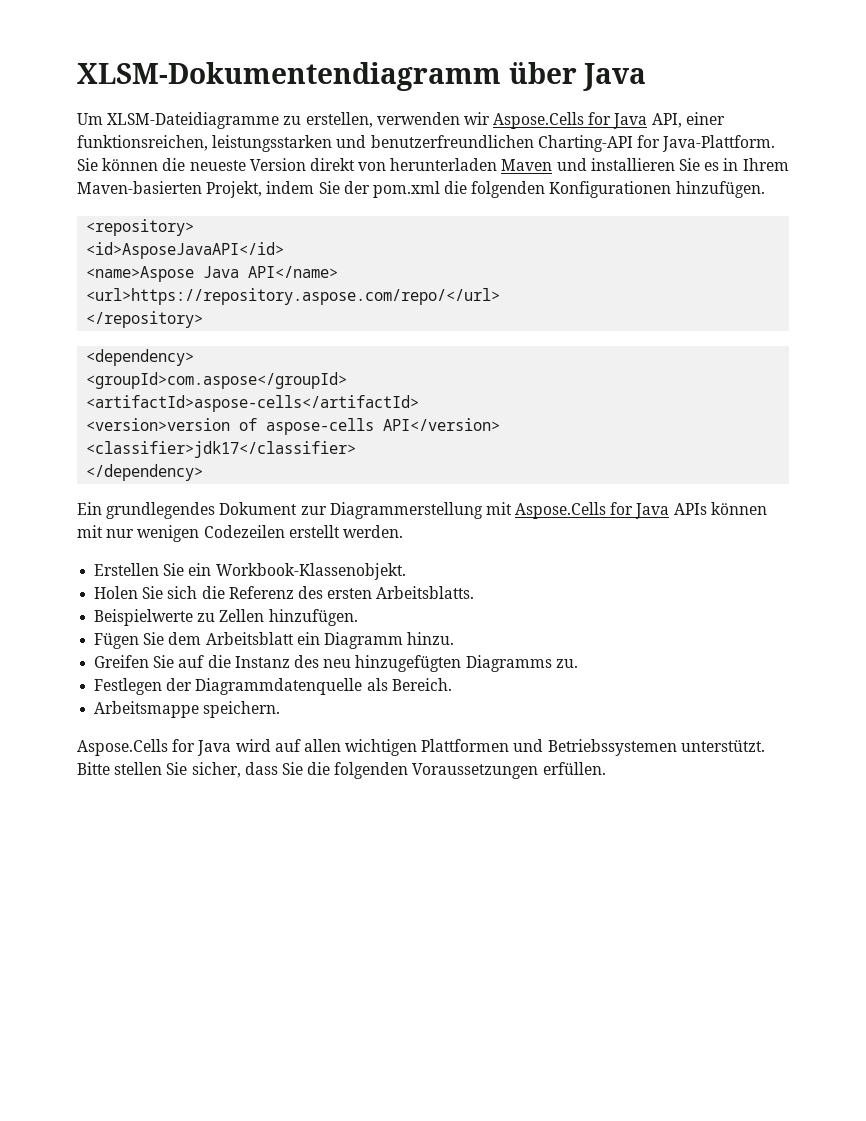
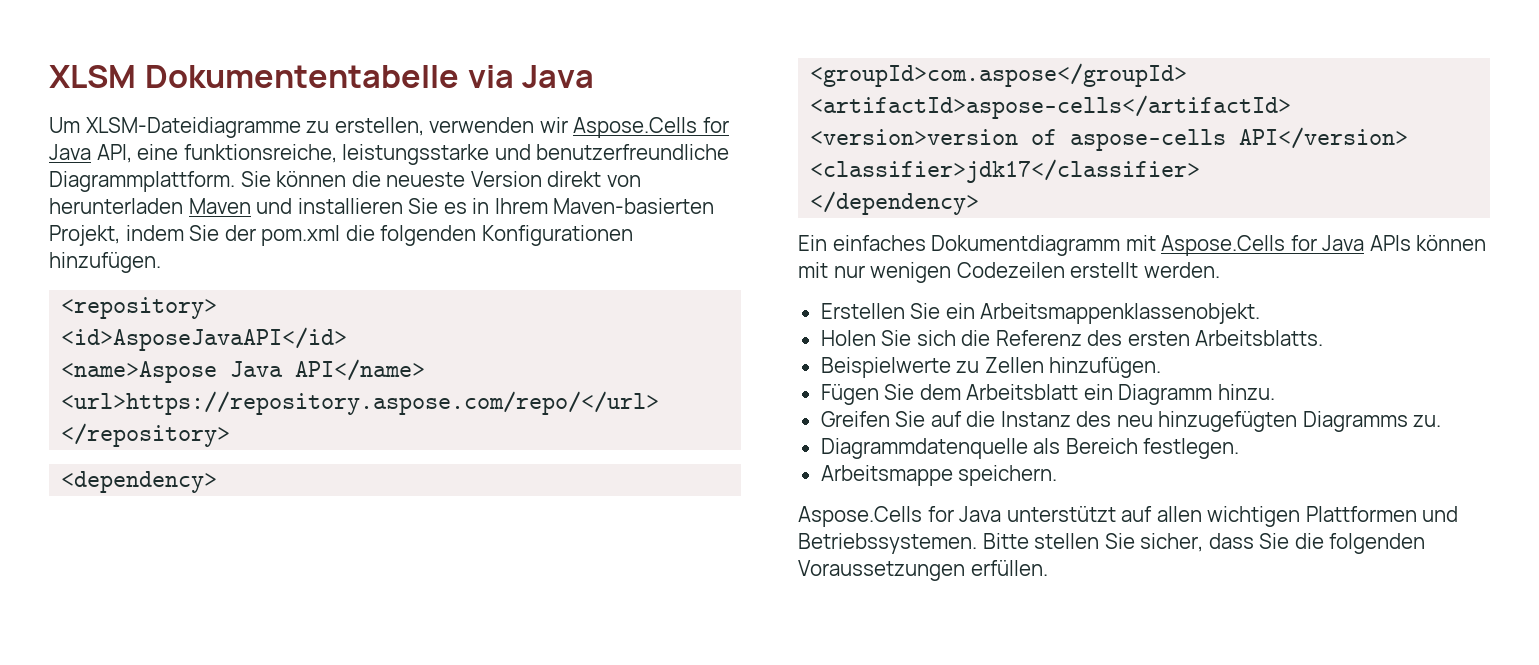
- XLSM-Dokumentendiagramm über Java
+ XLSM Dokumententabelle via Java
- Um XLSM-Dateidiagramme zu erstellen, verwenden wir Aspose.Cells for Java API, einer funktionsreichen, leistungsstarken und benutzerfreundlichen Charting-API for Java-Plattform.
+ Um XLSM-Dateidiagramme zu erstellen, verwenden wir Aspose.Cells for Java API, eine funktionsreiche, leistungsstarke und benutzerfreundliche Diagrammplattform.
- Ein grundlegendes Dokument zur Diagrammerstellung mit Aspose.Cells for Java APIs können mit nur wenigen Codezeilen erstellt werden.
+ Ein einfaches Dokumentdiagramm mit Aspose.Cells for Java APIs können mit nur wenigen Codezeilen erstellt werden.
- Erstellen Sie ein Workbook-Klassenobjekt.
+ Erstellen Sie ein Arbeitsmappenklassenobjekt.
- Festlegen der Diagrammdatenquelle als Bereich.
+ Diagrammdatenquelle als Bereich festlegen.
- Aspose.Cells for Java wird auf allen wichtigen Plattformen und Betriebssystemen unterstützt.
+ Aspose.Cells for Java unterstützt auf allen wichtigen Plattformen und Betriebssystemen.

